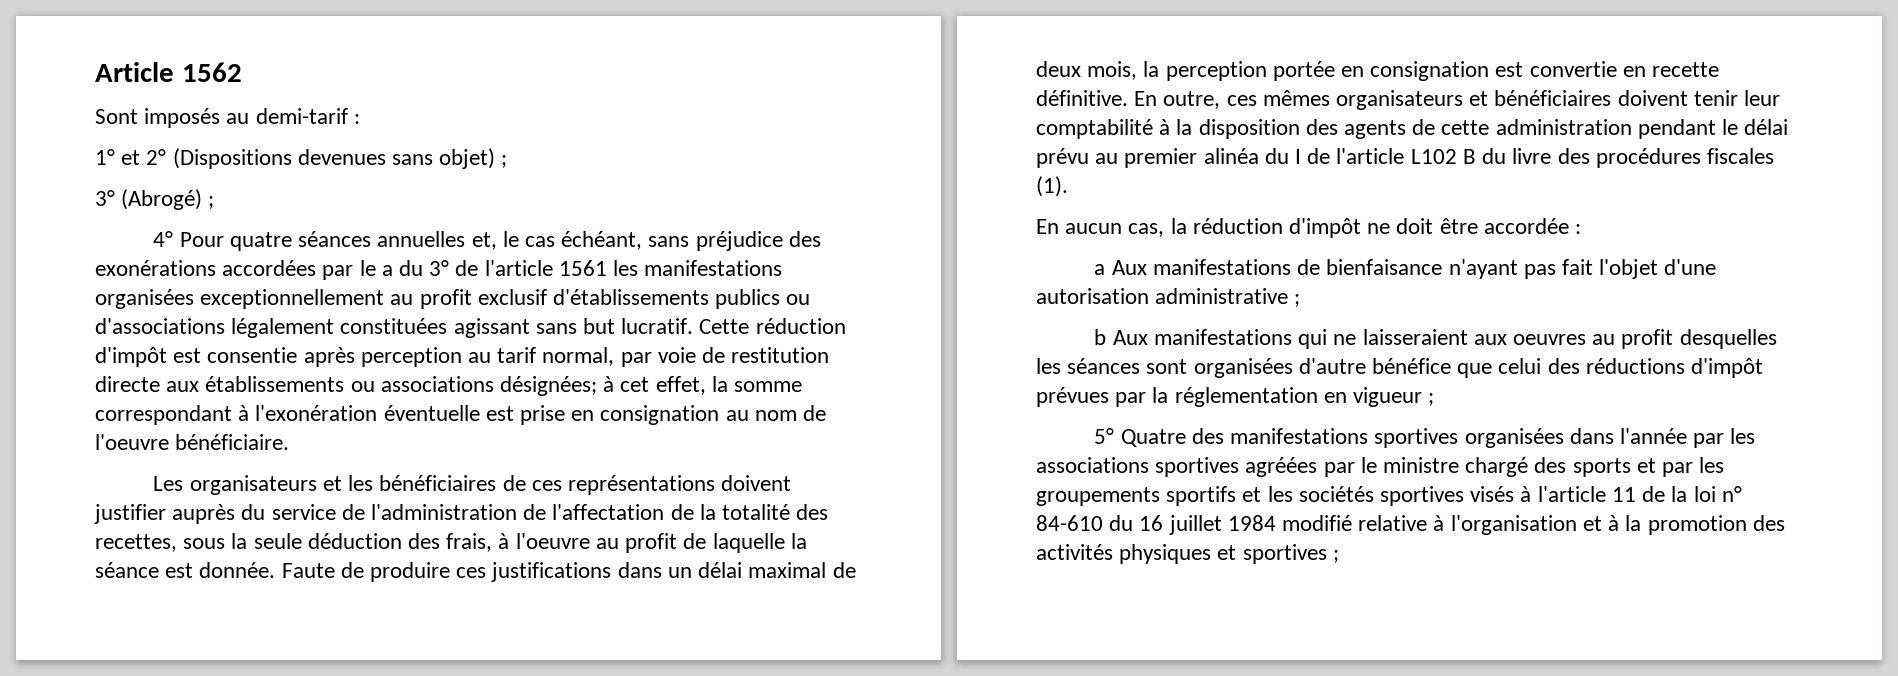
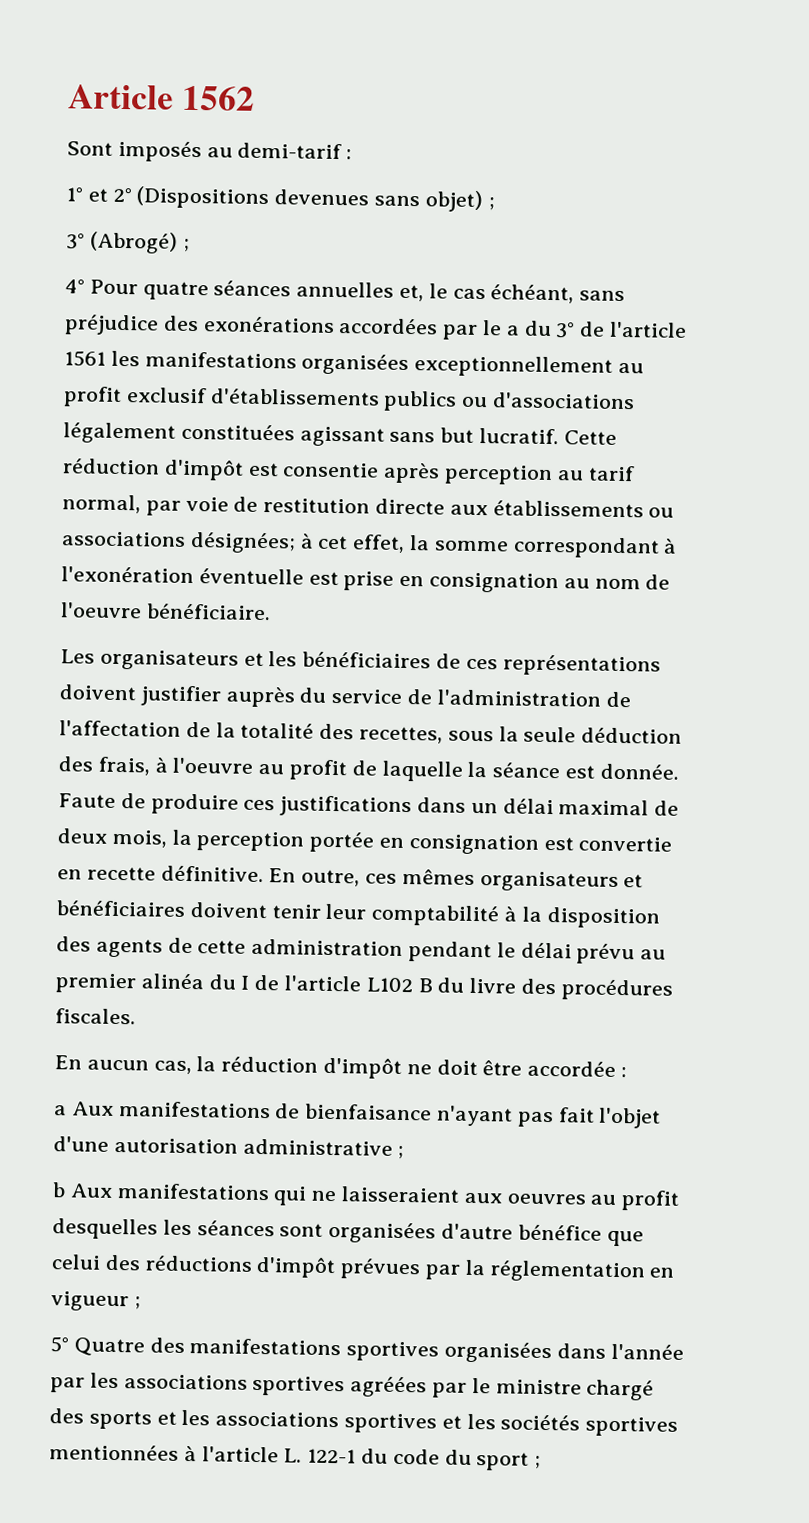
- En outre, ces mêmes organisateurs et bénéficiaires doivent tenir leur comptabilité à la disposition des agents de cette administration pendant le délai prévu au premier alinéa du I de l'article L102 B du livre des procédures fiscales (1).
+ En outre, ces mêmes organisateurs et bénéficiaires doivent tenir leur comptabilité à la disposition des agents de cette administration pendant le délai prévu au premier alinéa du I de l'article L102 B du livre des procédures fiscales.
- 5° Quatre des manifestations sportives organisées dans l'année par les associations sportives agréées par le ministre chargé des sports et par les groupements sportifs et les sociétés sportives visés à l'article 11 de la loi n° 84-610 du 16 juillet 1984 modifié relative à l'organisation et à la promotion des activités physiques et sportives ;
+ 5° Quatre des manifestations sportives organisées dans l'année par les associations sportives agréées par le ministre chargé des sports et les associations sportives et les sociétés sportives mentionnées à l'article L. 122-1 du code du sport ;

